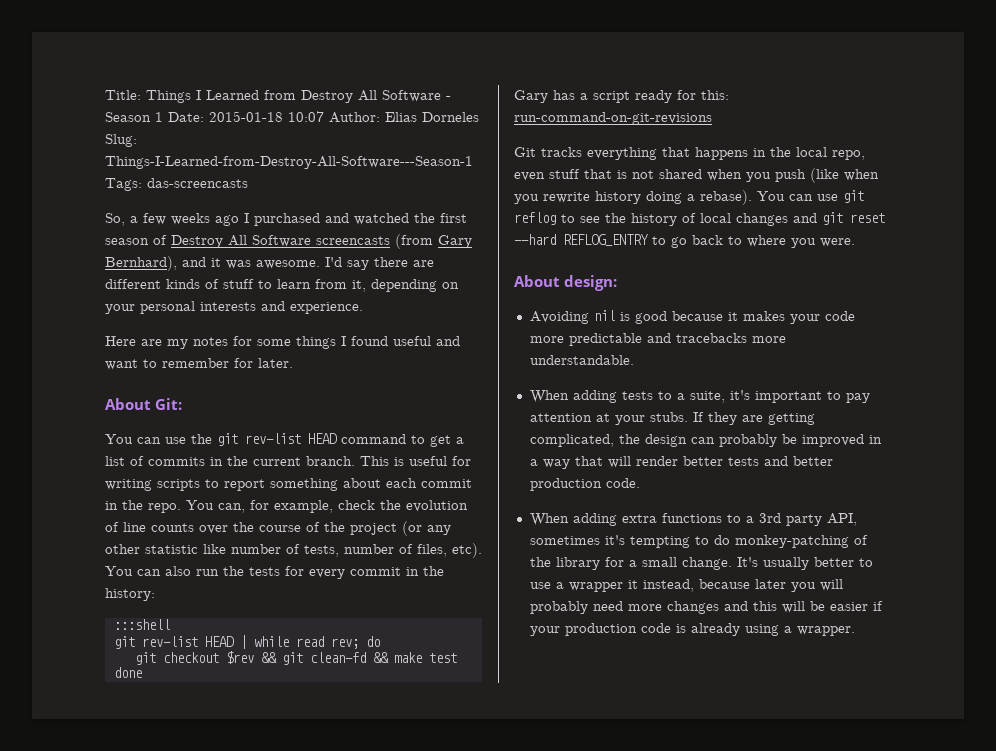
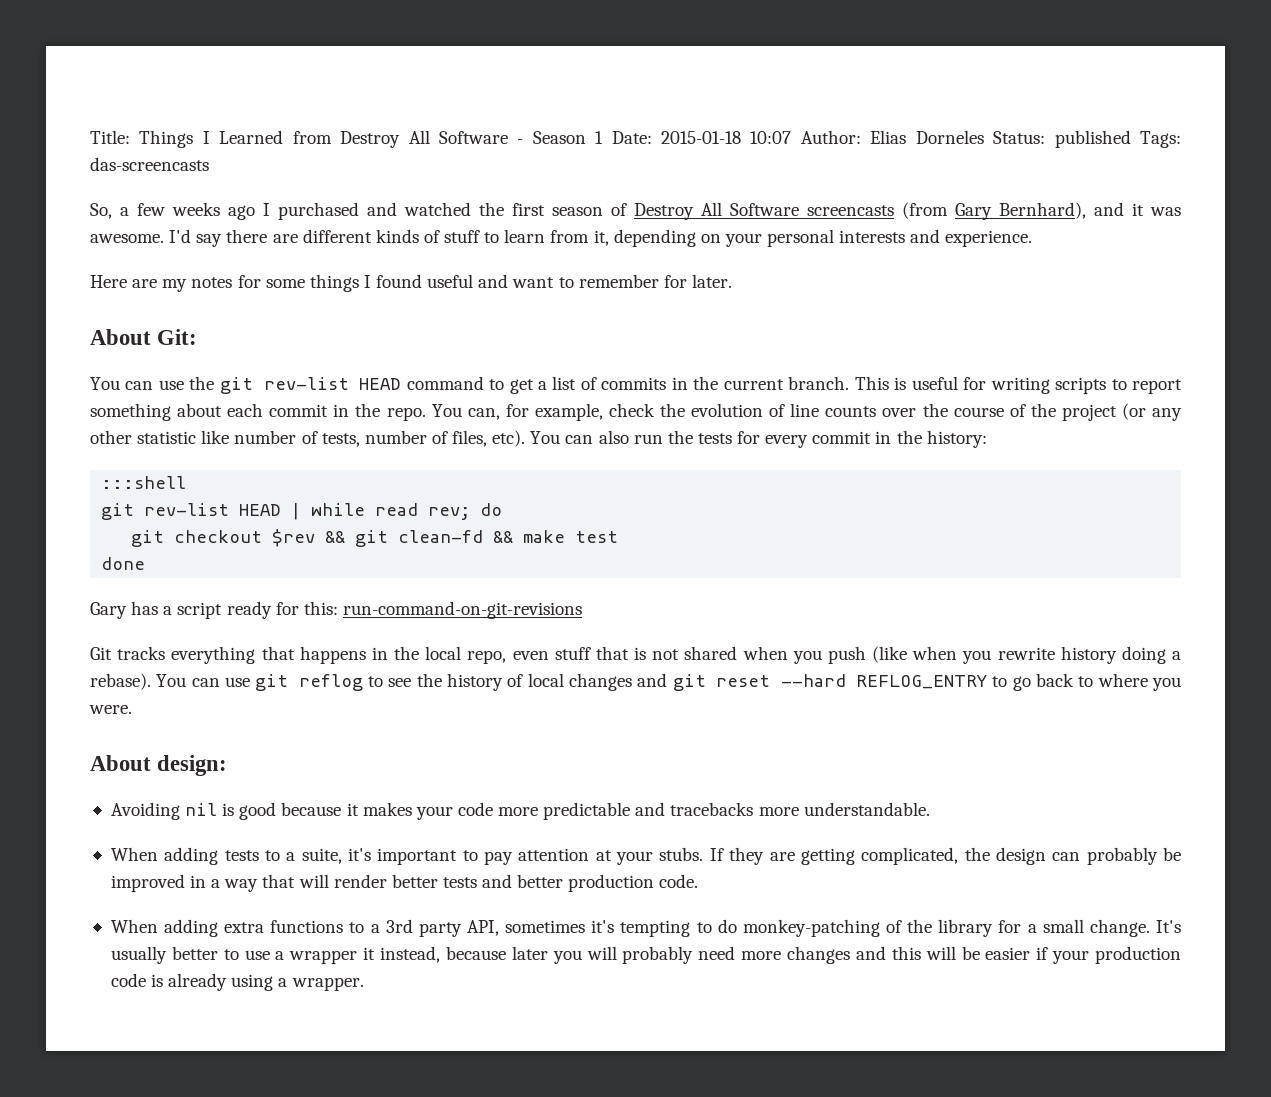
- Title: Things I Learned from Destroy All Software - Season 1 Date: 2015-01-18 10:07 Author: Elias Dorneles Slug: Things-I-Learned-from-Destroy-All-Software---Season-1 Tags: das-screencasts
+ Title: Things I Learned from Destroy All Software - Season 1 Date: 2015-01-18 10:07 Author: Elias Dorneles Status: published Tags: das-screencasts

